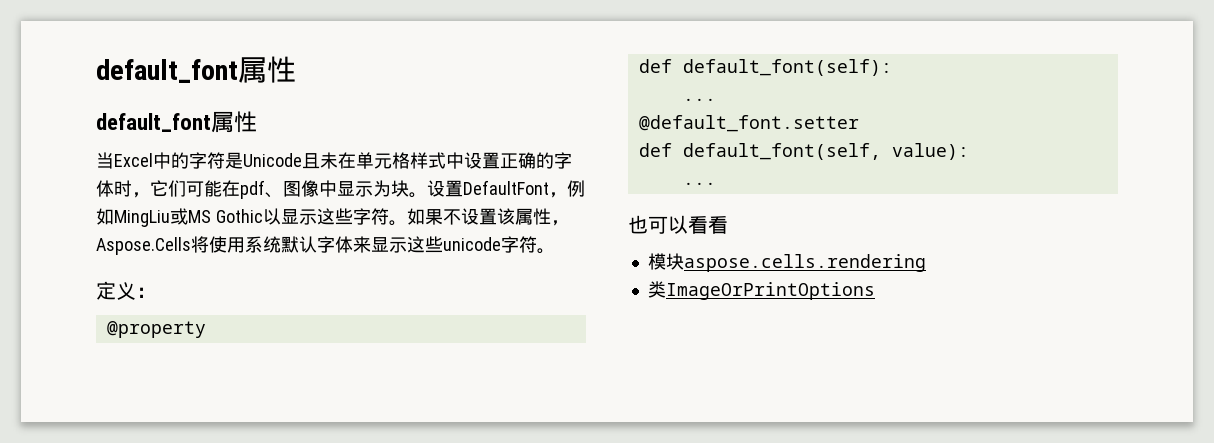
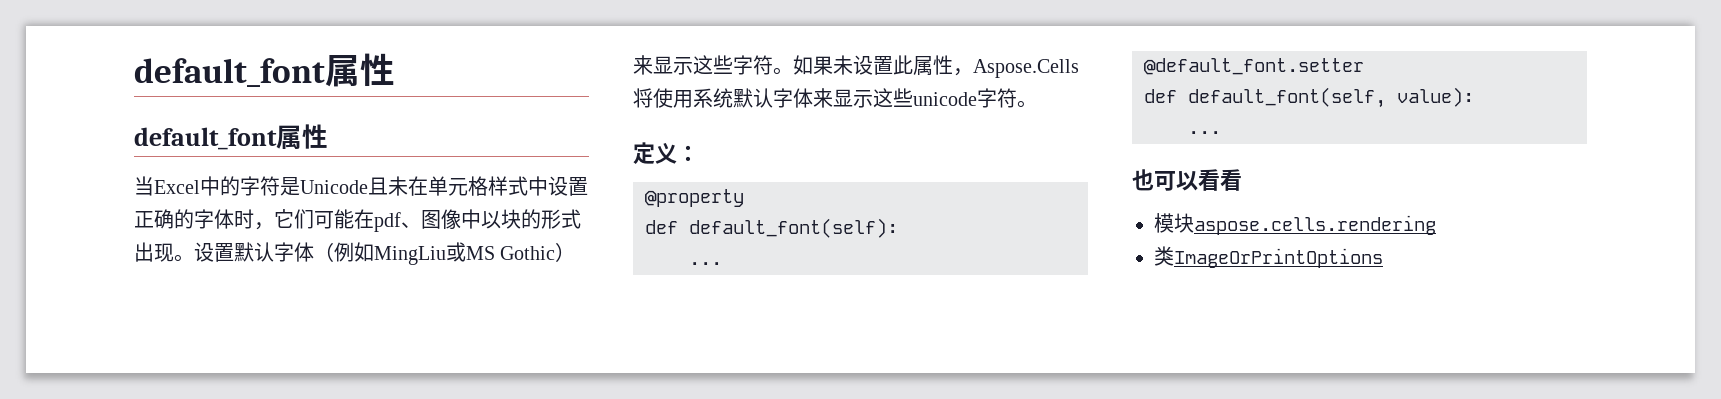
- 当Excel中的字符是Unicode且未在单元格样式中设置正确的字体时，它们可能在pdf、图像中显示为块。设置DefaultFont，例如MingLiu或MS Gothic以显示这些字符。
+ 当Excel中的字符是Unicode且未在单元格样式中设置正确的字体时，它们可能在pdf、图像中以块的形式出现。设置默认字体（例如MingLiu或MS Gothic）来显示这些字符。
- 如果不设置该属性，Aspose.Cells将使用系统默认字体来显示这些unicode字符。
+ 如果未设置此属性，Aspose.Cells将使用系统默认字体来显示这些unicode字符。

